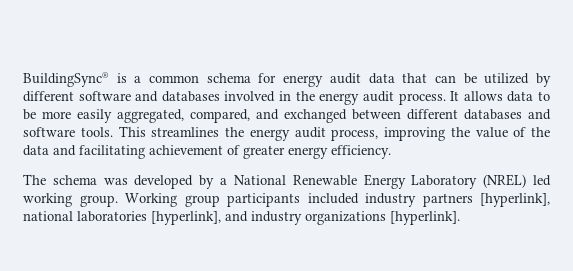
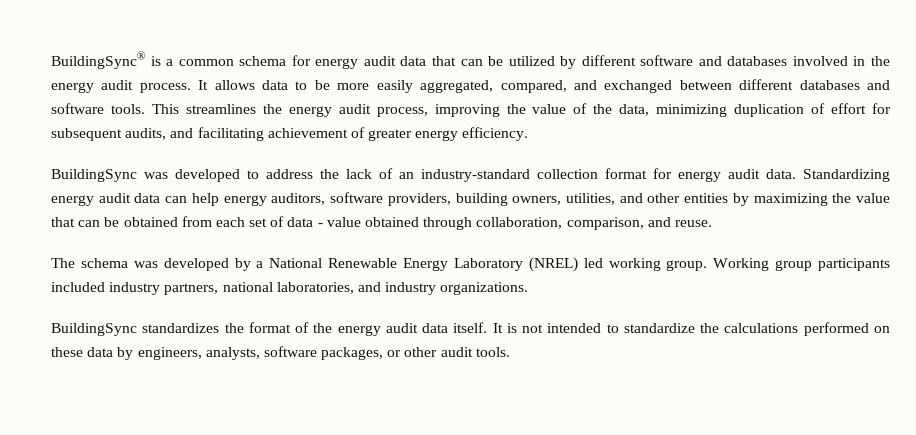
- This streamlines the energy audit process, improving the value of the data and facilitating achievement of greater energy efficiency.
+ This streamlines the energy audit process, improving the value of the data, minimizing duplication of effort for subsequent audits, and facilitating achievement of greater energy efficiency.
+ BuildingSync was developed to address the lack of an industry-standard collection format for energy audit data. Standardizing energy audit data can help energy auditors, software providers, building owners, utilities, and other entities by maximizing the value that can be obtained from each set of data - value obtained through collaboration, comparison, and reuse.
- Working group participants included industry partners [hyperlink], national laboratories [hyperlink], and industry organizations [hyperlink].
+ Working group participants included industry partners, national laboratories, and industry organizations.
+ BuildingSync standardizes the format of the energy audit data itself. It is not intended to standardize the calculations performed on these data by engineers, analysts, software packages, or other audit tools.

